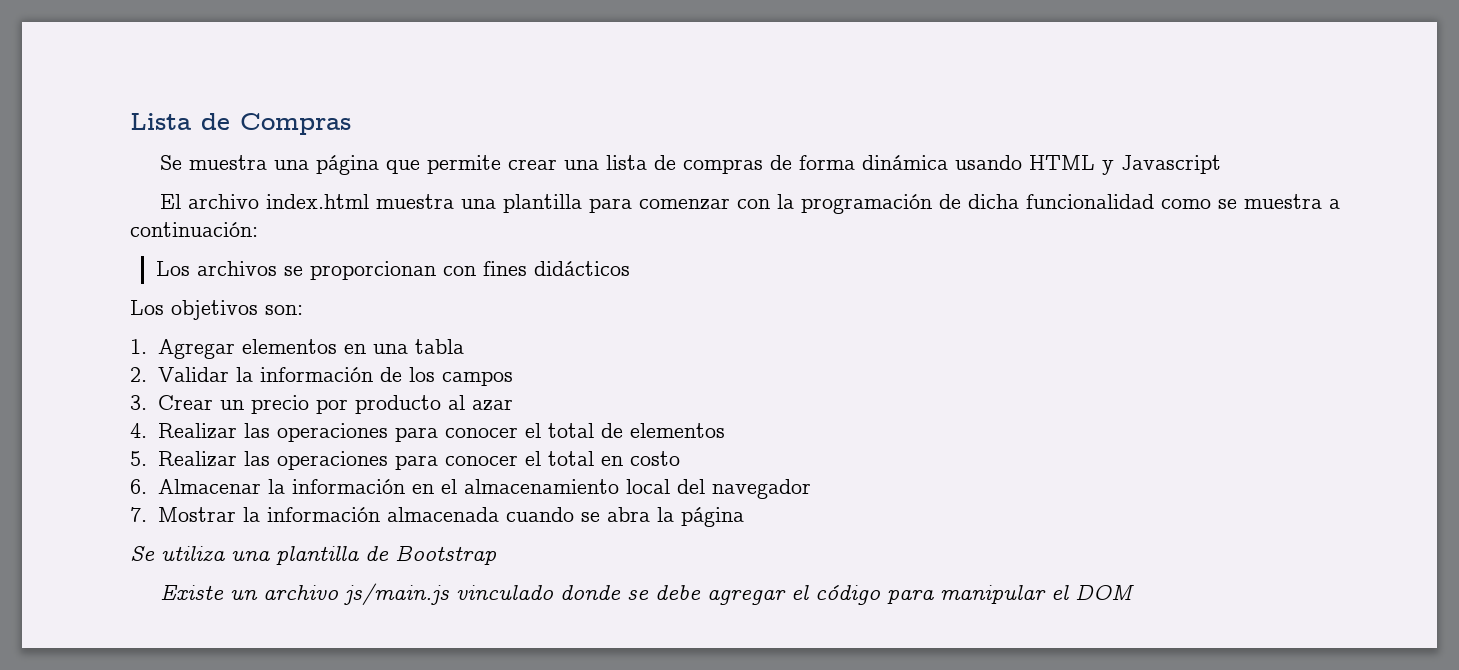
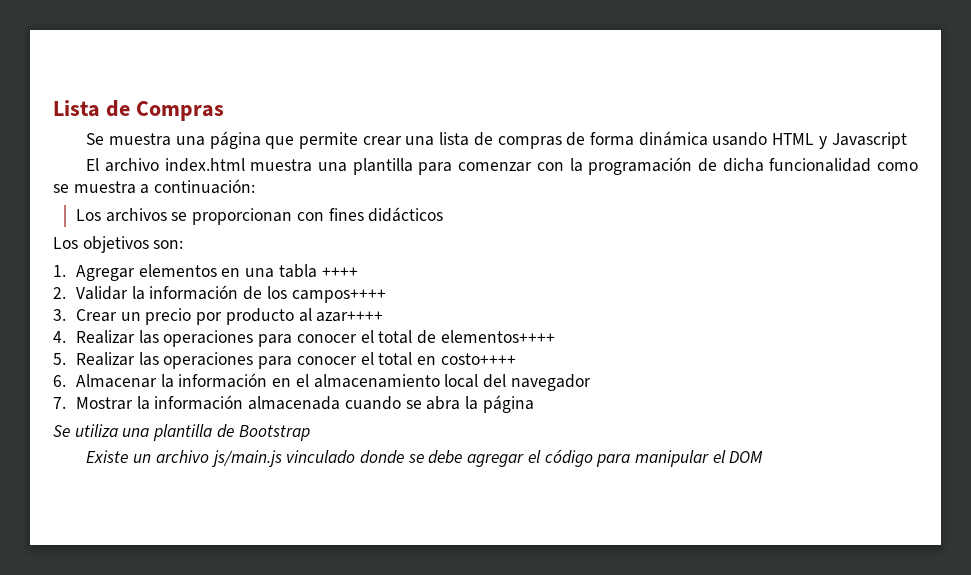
- 1. Agregar elementos en una tabla
+ 1. Agregar elementos en una tabla ++++
- 2. Validar la información de los campos
+ 2. Validar la información de los campos++++
- 3. Crear un precio por producto al azar
+ 3. Crear un precio por producto al azar++++
- 4. Realizar las operaciones para conocer el total de elementos
+ 4. Realizar las operaciones para conocer el total de elementos++++
- 5. Realizar las operaciones para conocer el total en costo
+ 5. Realizar las operaciones para conocer el total en costo++++

